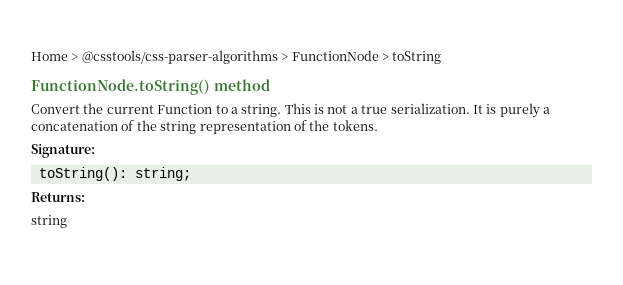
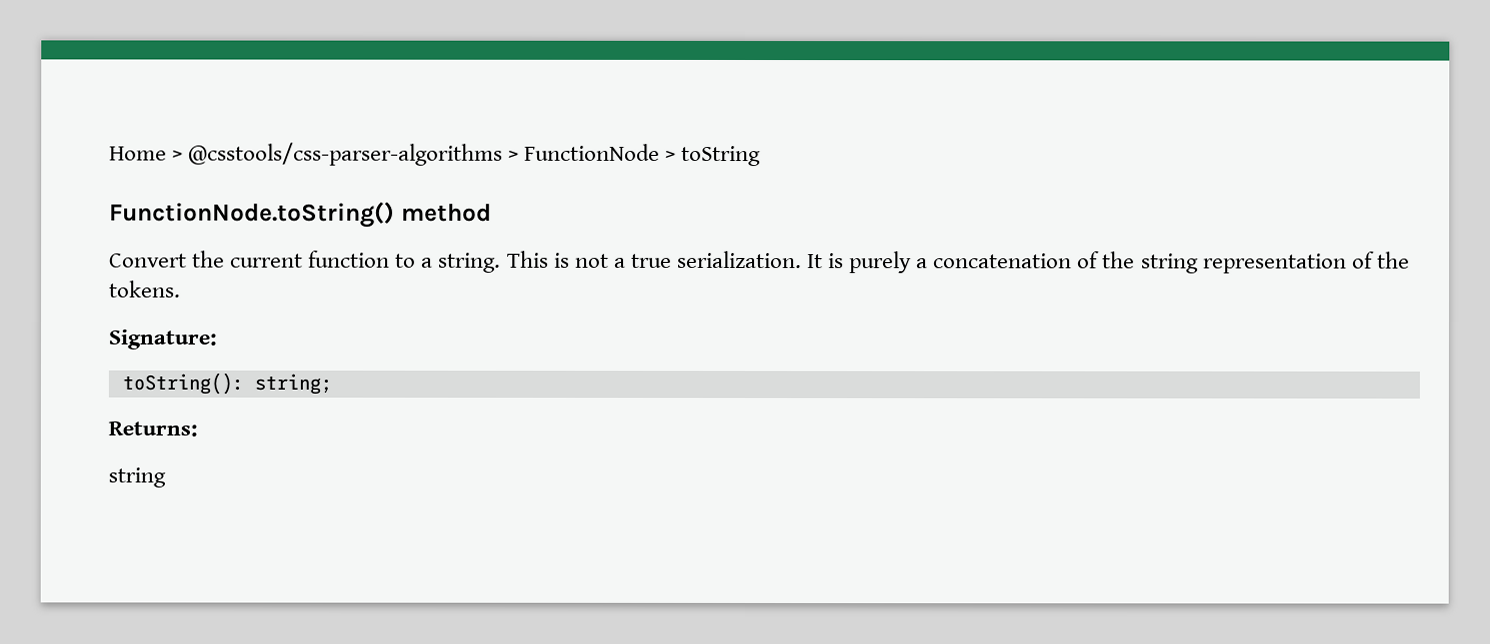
- Convert the current Function to a string.
+ Convert the current function to a string.

